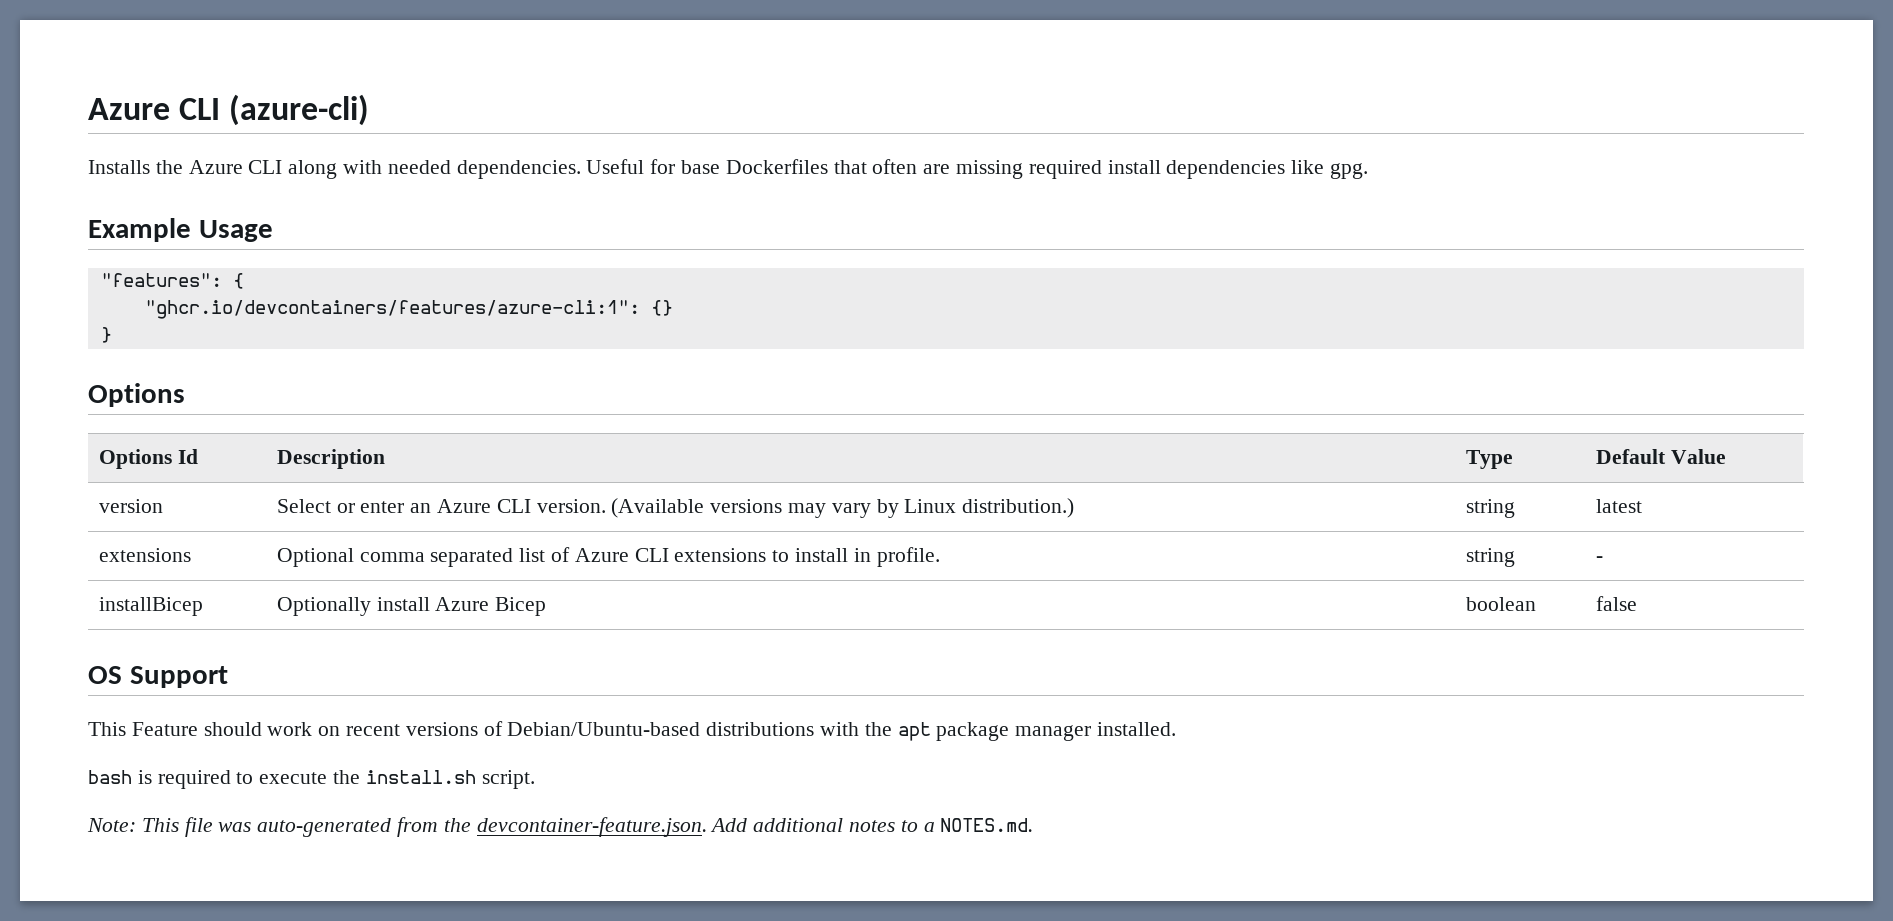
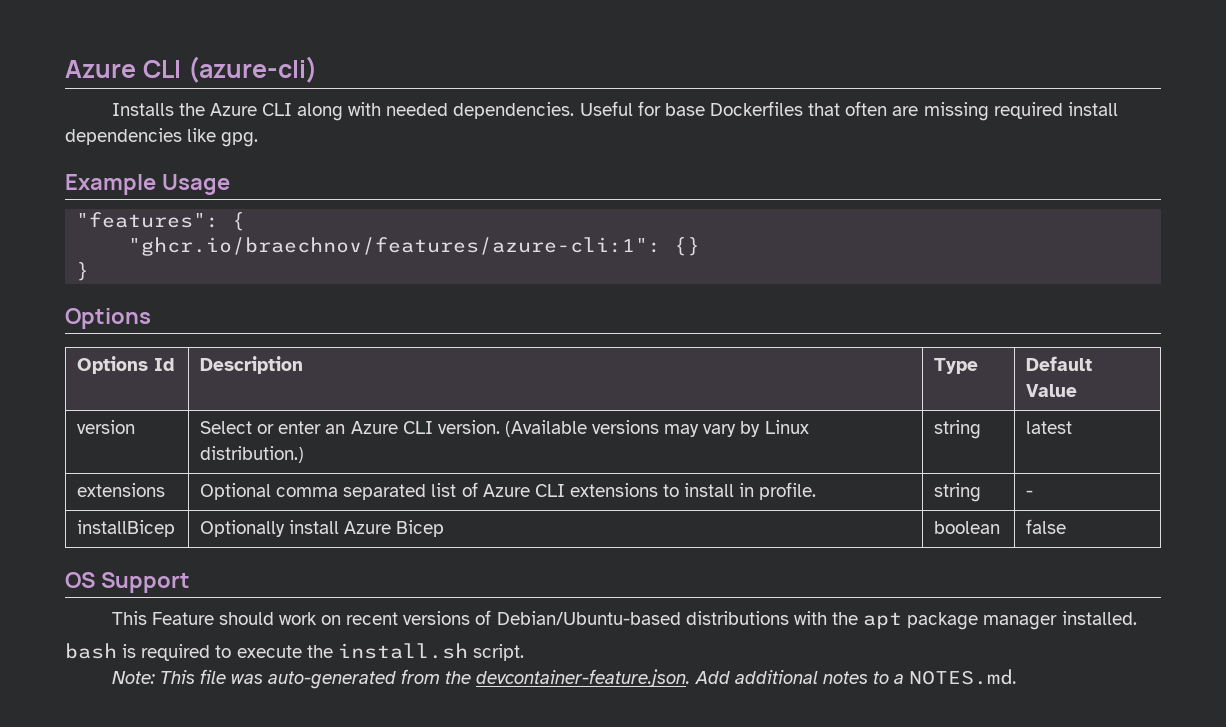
- "ghcr.io/devcontainers/features/azure-cli:1": {}
+ "ghcr.io/braechnov/features/azure-cli:1": {}

